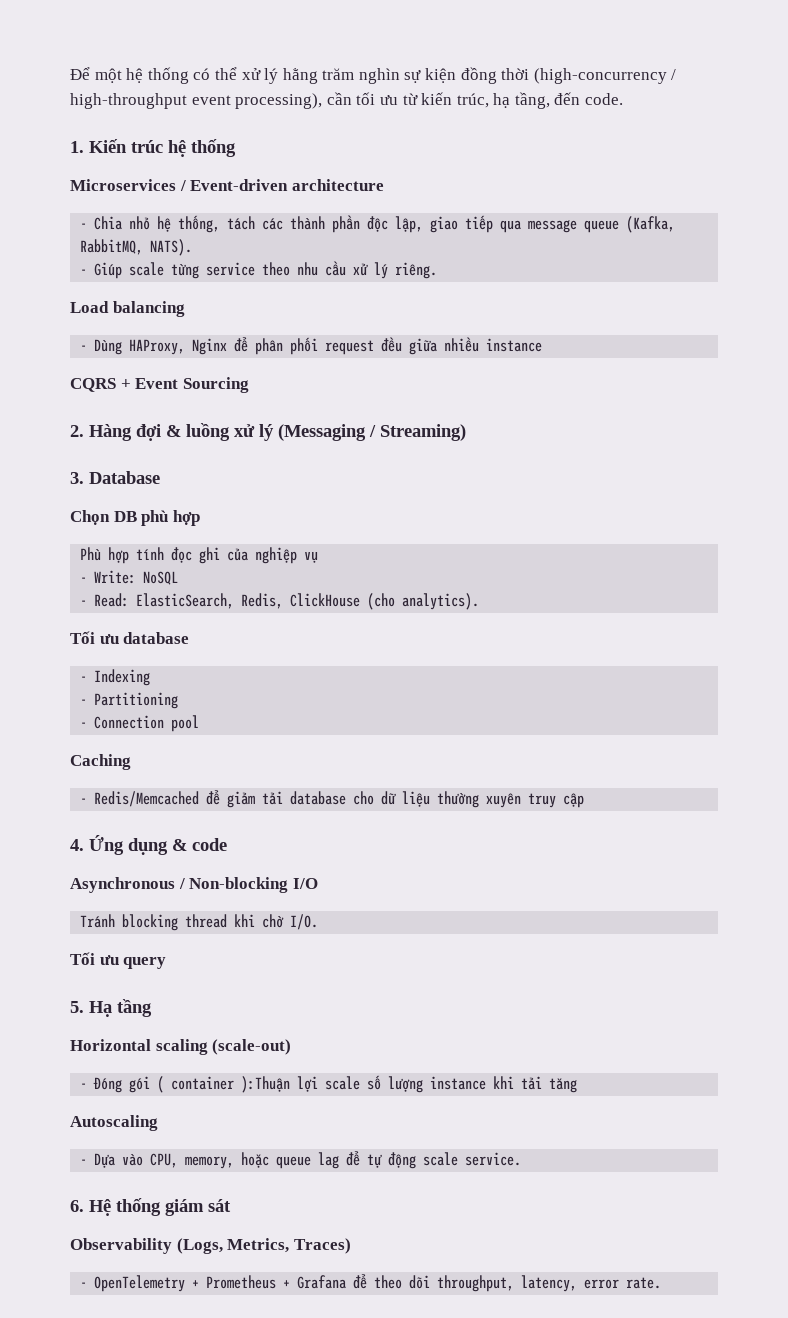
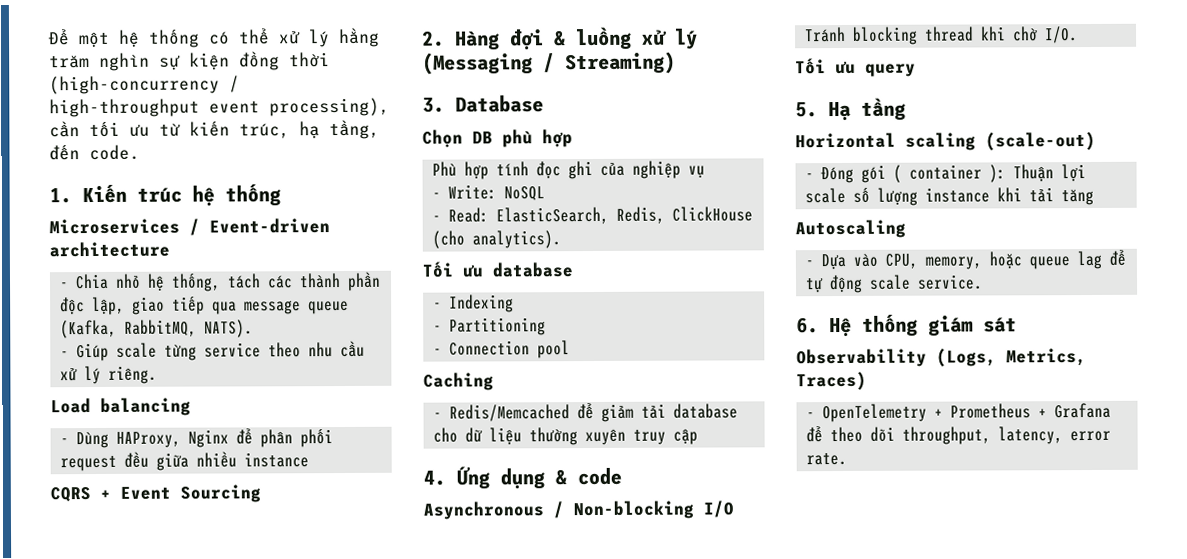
- - Đóng gói ( container ):Thuận lợi scale số lượng instance khi tải tăng
+ - Đóng gói ( container ): Thuận lợi scale số lượng instance khi tải tăng

